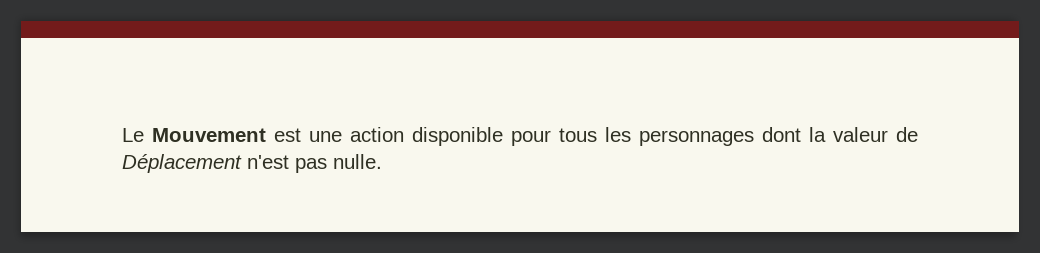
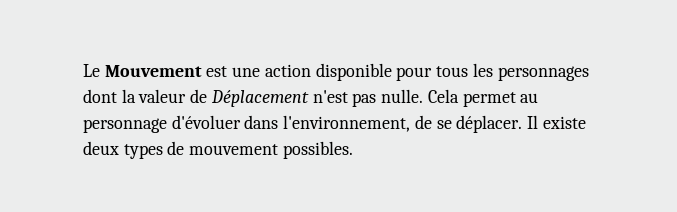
+ Cela permet au personnage d'évoluer dans l'environnement, de se déplacer. Il existe deux types de mouvement possibles.

